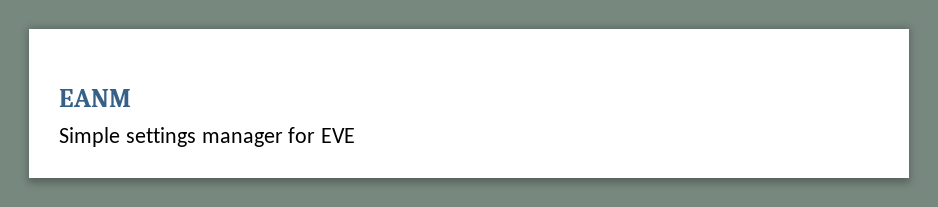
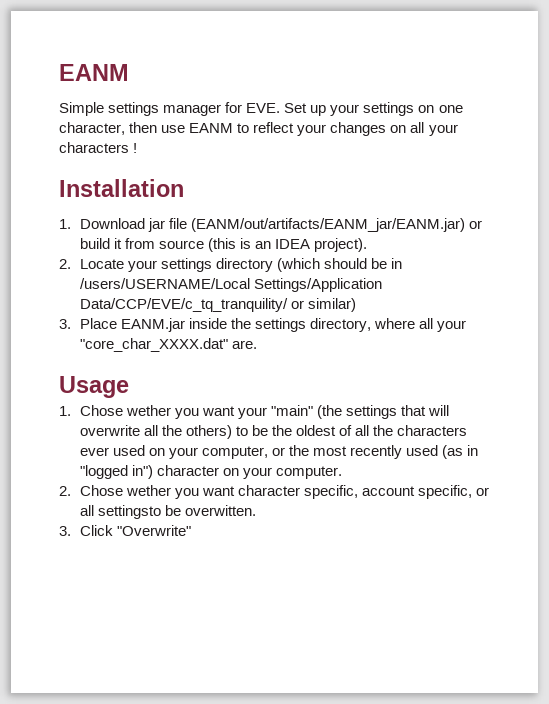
- Simple settings manager for EVE
+ Simple settings manager for EVE. Set up your settings on one character, then use EANM to reflect your changes on all your characters !
+ Installation
+ 1. Download jar file (EANM/out/artifacts/EANM_jar/EANM.jar) or build it from source (this is an IDEA project).
+ 2. Locate your settings directory (which should be in /users/USERNAME/Local Settings/Application Data/CCP/EVE/c_tq_tranquility/ or similar)
+ 3. Place EANM.jar inside the settings directory, where all your "core_char_XXXX.dat" are.
+ Usage
+ 1. Chose wether you want your "main" (the settings that will overwrite all the others) to be the oldest of all the characters ever used on your computer, or the most recently used (as in "logged in") character on your computer.
+ 2. Chose wether you want character specific, account specific, or all settingsto be overwitten.
+ 3. Click "Overwrite"

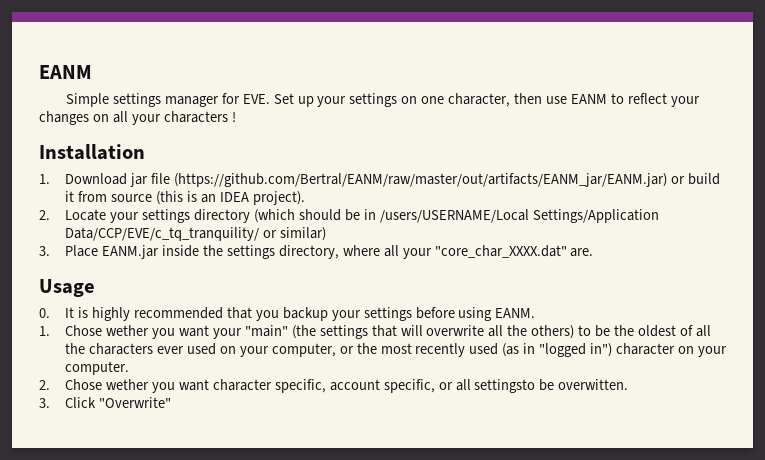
- 1. Download jar file (EANM/out/artifacts/EANM_jar/EANM.jar) or build it from source (this is an IDEA project).
+ 1. Download jar file (https://github.com/Bertral/EANM/raw/master/out/artifacts/EANM_jar/EANM.jar) or build it from source (this is an IDEA project).
+ 0. It is highly recommended that you backup your settings before using EANM.

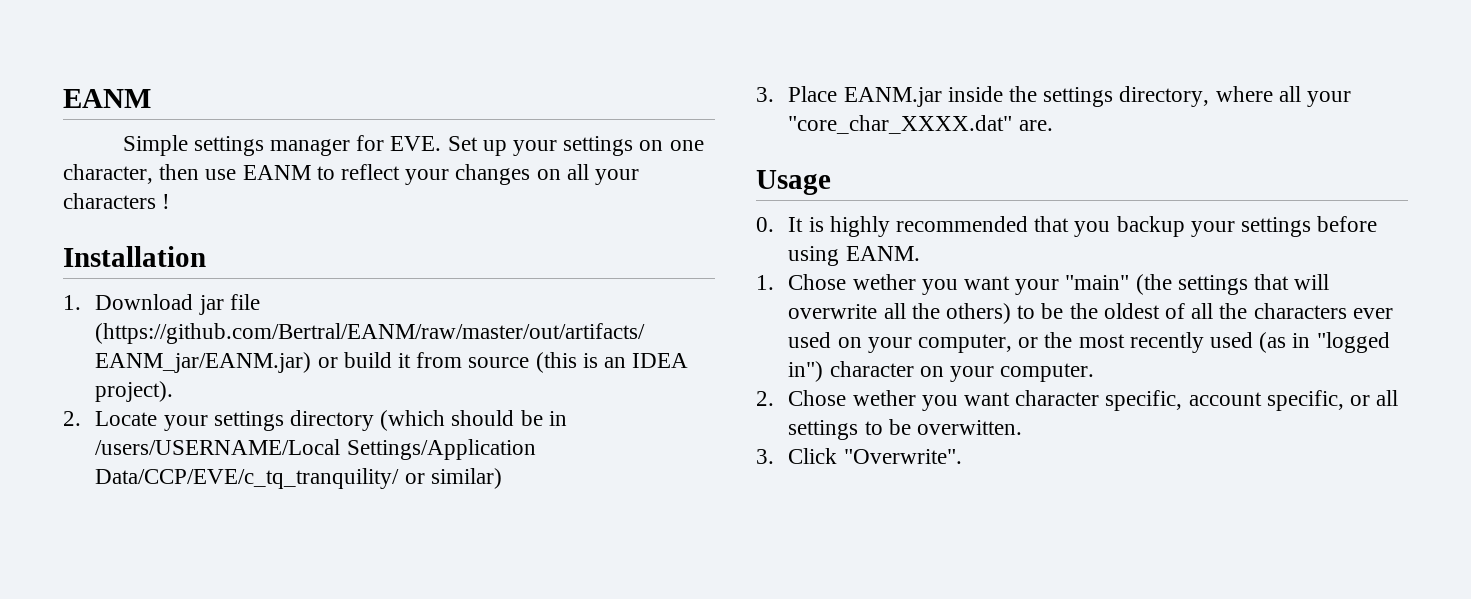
- 2. Chose wether you want character specific, account specific, or all settingsto be overwitten.
+ 2. Chose wether you want character specific, account specific, or all settings to be overwitten.
- 3. Click "Overwrite"
+ 3. Click "Overwrite".

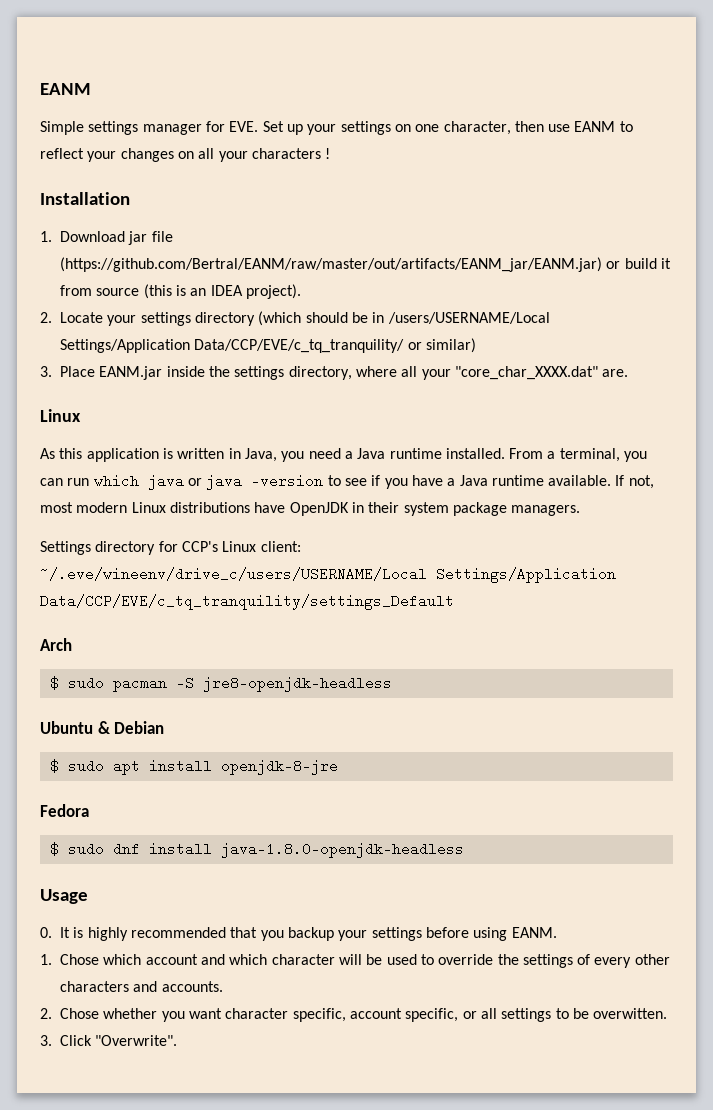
  3. Place EANM.jar inside the settings directory, where all your "core_char_XXXX.dat" are.
+ Linux
+ As this application is written in Java, you need a Java runtime installed. From a terminal, you can run which java or java -version to see if you have a Java runtime available. If not, most modern Linux distributions have OpenJDK in their system package managers.
+ Settings directory for CCP's Linux client: ~/.eve/wineenv/drive_c/users/USERNAME/Local Settings/Application Data/CCP/EVE/c_tq_tranquility/settings_Default
+ Arch
+ $ sudo pacman -S jre8-openjdk-headless
+ Ubuntu & Debian
+ $ sudo apt install openjdk-8-jre
+ Fedora
+ $ sudo dnf install java-1.8.0-openjdk-headless
- 1. Chose wether you want your "main" (the settings that will overwrite all the others) to be the oldest of all the characters ever used on your computer, or the most recently used (as in "logged in") character on your computer.
+ 1. Chose which account and which character will be used to override the settings of every other characters and accounts.
- 2. Chose wether you want character specific, account specific, or all settings to be overwitten.
+ 2. Chose whether you want character specific, account specific, or all settings to be overwitten.

